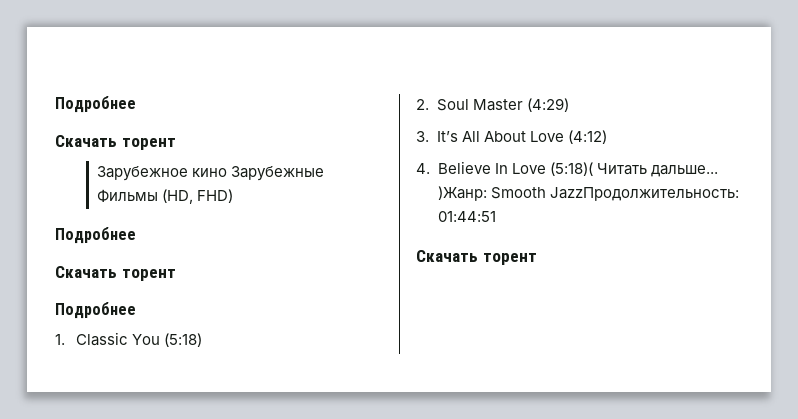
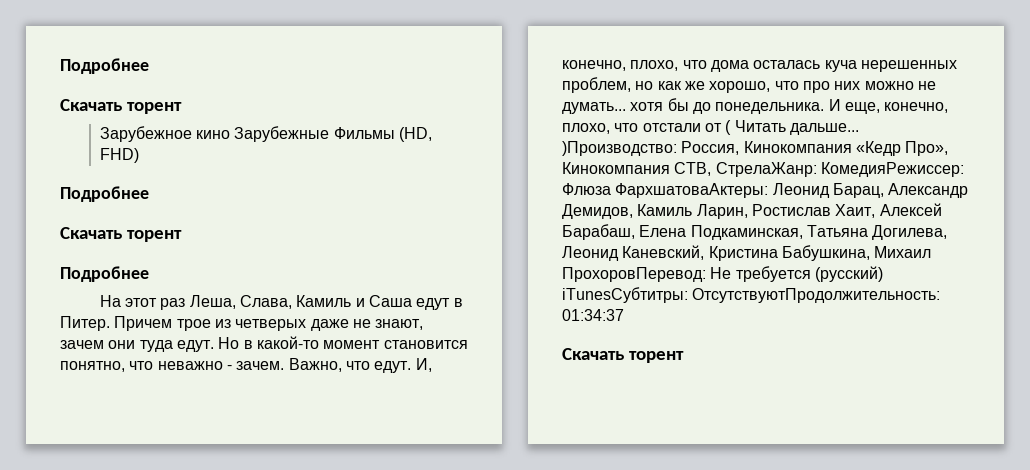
- 1. Classic You (5:18)
- 2. Soul Master (4:29)
- 3. It’s All About Love (4:12)
- 4. Believe In Love (5:18)( Читать дальше... )Жанр: Smooth JazzПродолжительность: 01:44:51
+ На этот раз Леша, Слава, Камиль и Саша едут в Питер. Причем трое из четверых даже не знают, зачем они туда едут. Но в какой-то момент становится понятно, что неважно - зачем. Важно, что едут. И, конечно, плохо, что дома осталась куча нерешенных проблем, но как же хорошо, что про них можно не думать... хотя бы до понедельника. И еще, конечно, плохо, что отстали от ( Читать дальше... )Производство: Россия, Кинокомпания «Кедр Про», Кинокомпания СТВ, СтрелаЖанр: КомедияРежиссер: Флюза ФархшатоваАктеры: Леонид Барац, Александр Демидов, Камиль Ларин, Ростислав Хаит, Алексей Барабаш, Елена Подкаминская, Татьяна Догилева, Леонид Каневский, Кристина Бабушкина, Михаил ПрохоровПеревод: Не требуется (русский) iTunesСубтитры: ОтсутствуютПродолжительность: 01:34:37

